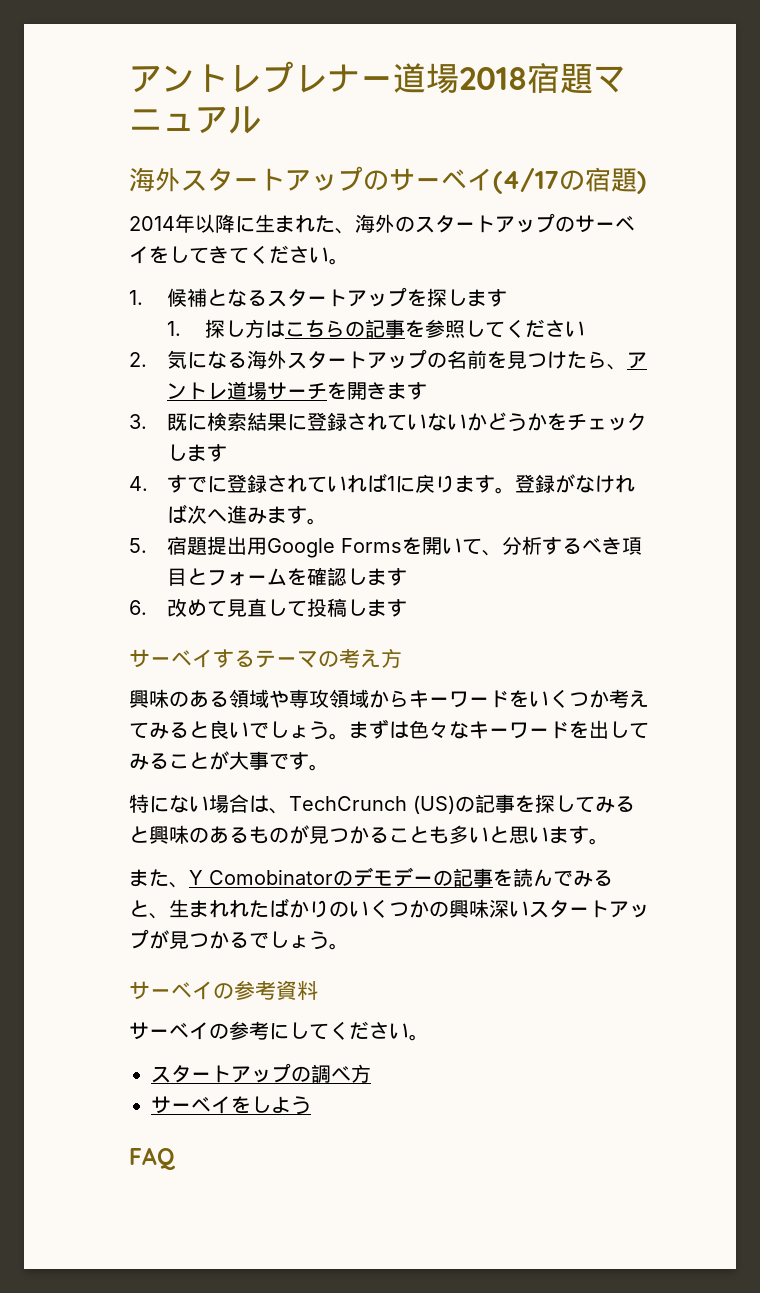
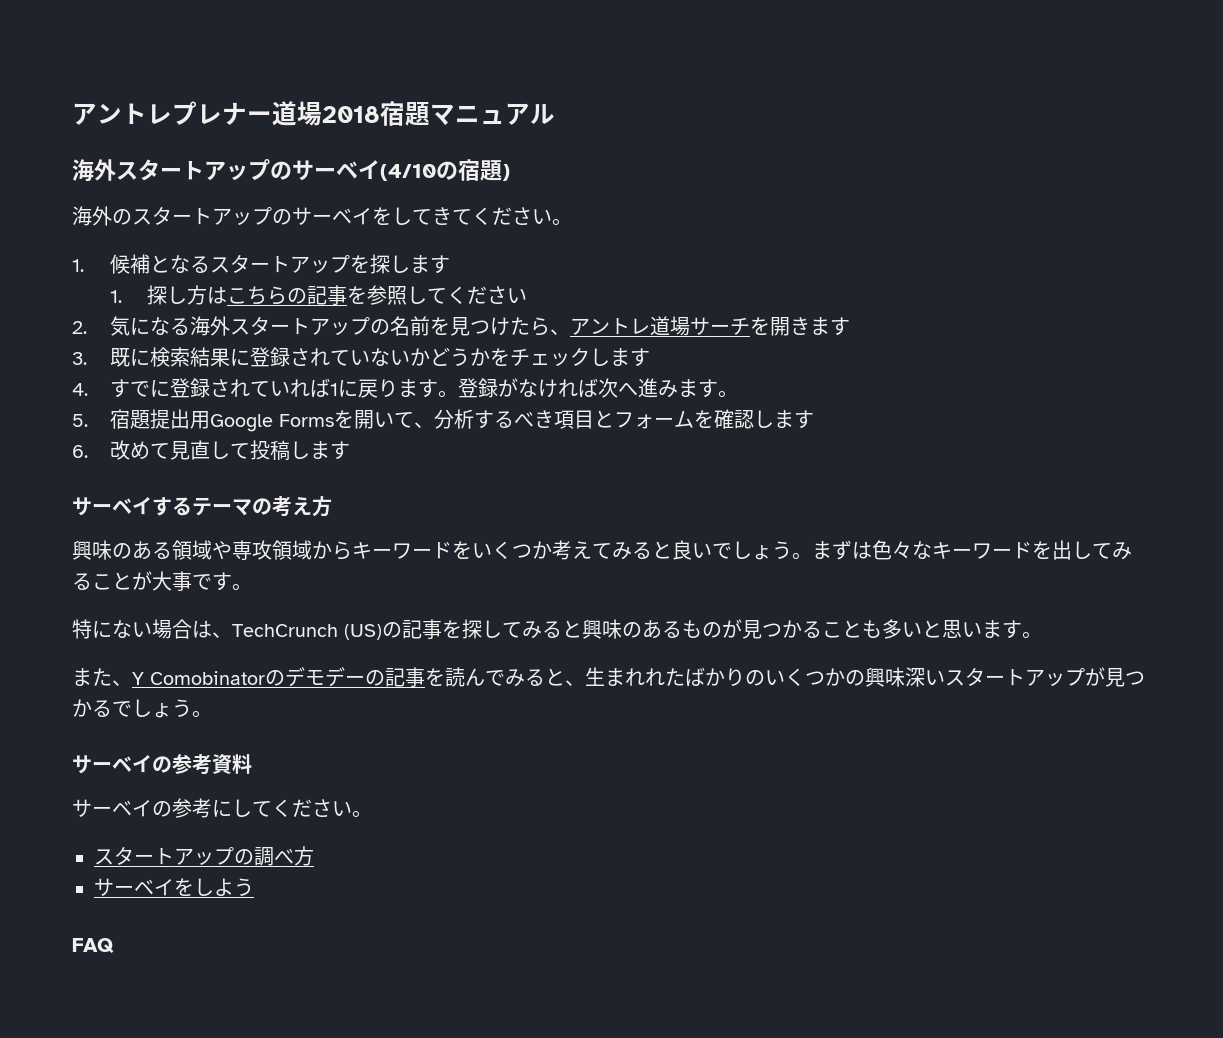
- 海外スタートアップのサーベイ(4/17の宿題)
+ 海外スタートアップのサーベイ(4/10の宿題)
- 2014年以降に生まれた、海外のスタートアップのサーベイをしてきてください。
+ 海外のスタートアップのサーベイをしてきてください。

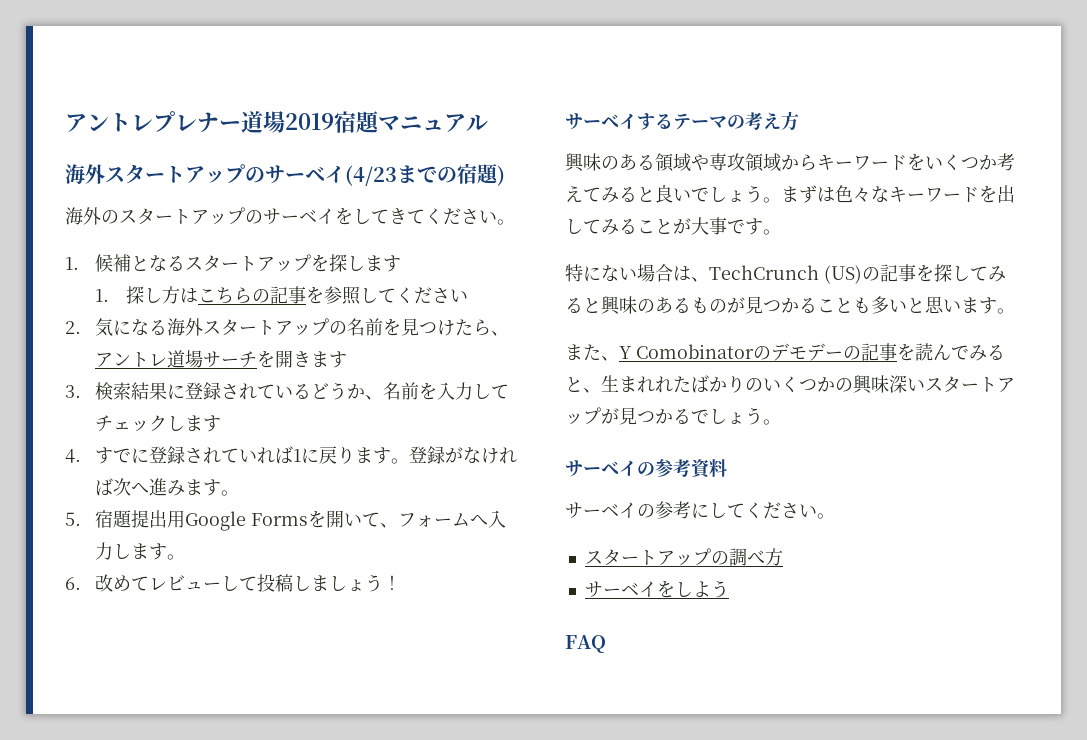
- アントレプレナー道場2018宿題マニュアル
+ アントレプレナー道場2019宿題マニュアル
- 海外スタートアップのサーベイ(4/10の宿題)
+ 海外スタートアップのサーベイ(4/23までの宿題)
- 3.既に検索結果に登録されていないかどうかをチェックします
+ 3.検索結果に登録されているどうか、名前を入力してチェックします
- 5.宿題提出用Google Formsを開いて、分析するべき項目とフォームを確認します
+ 5.宿題提出用Google Formsを開いて、フォームへ入力します。
- 6.改めて見直して投稿します
+ 6.改めてレビューして投稿しましょう！

